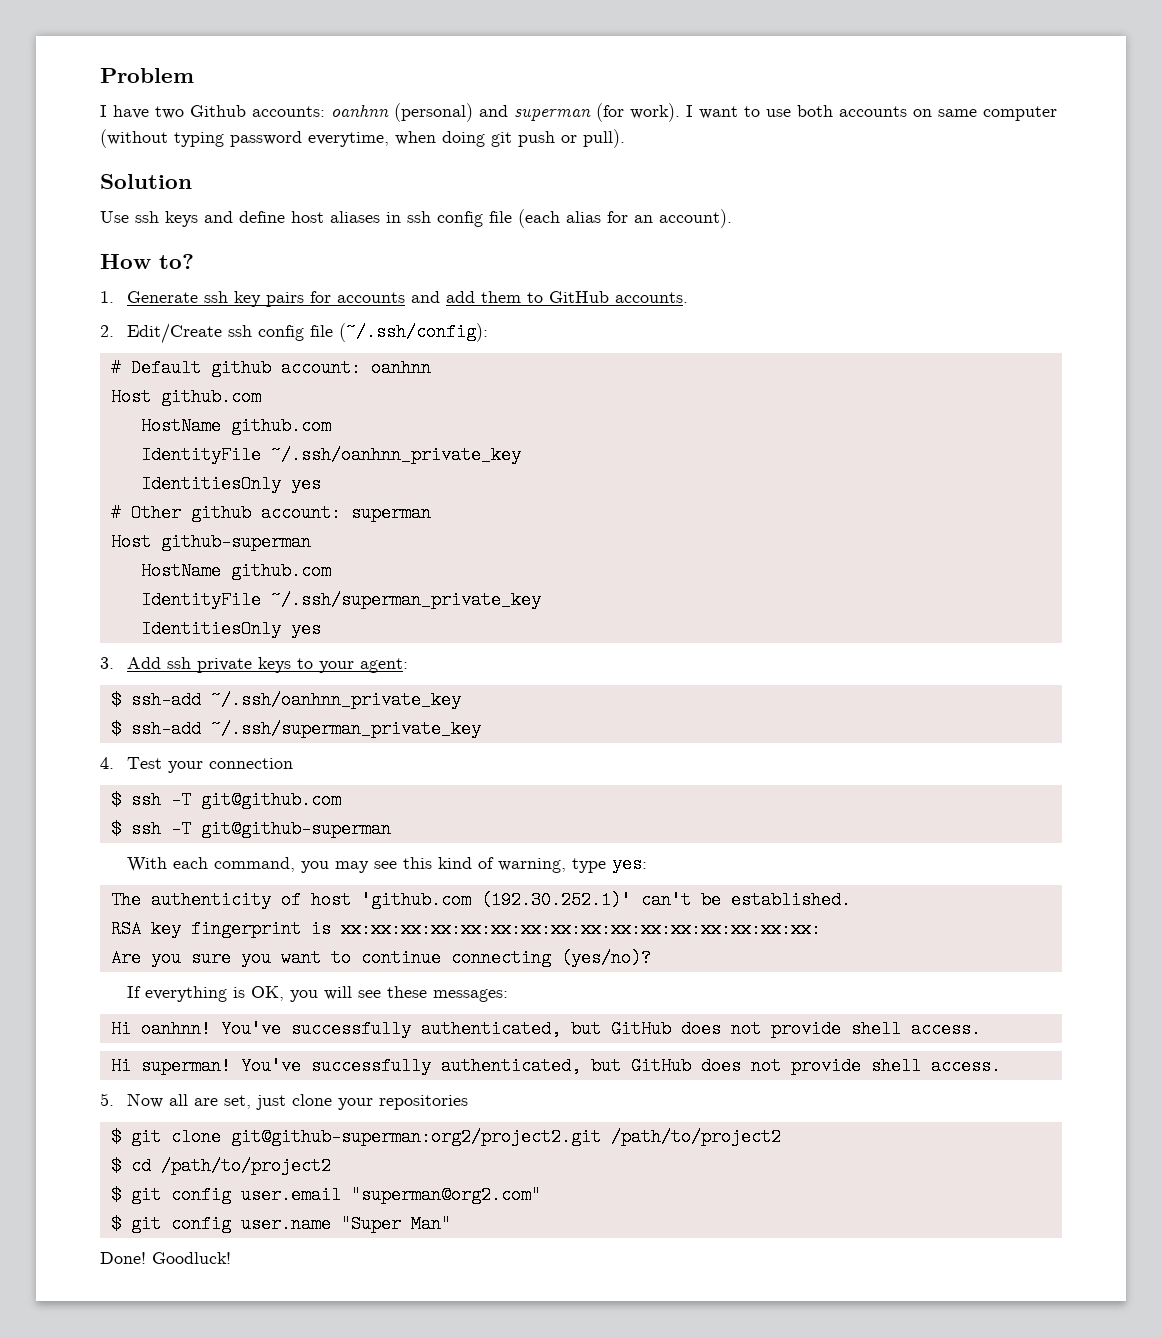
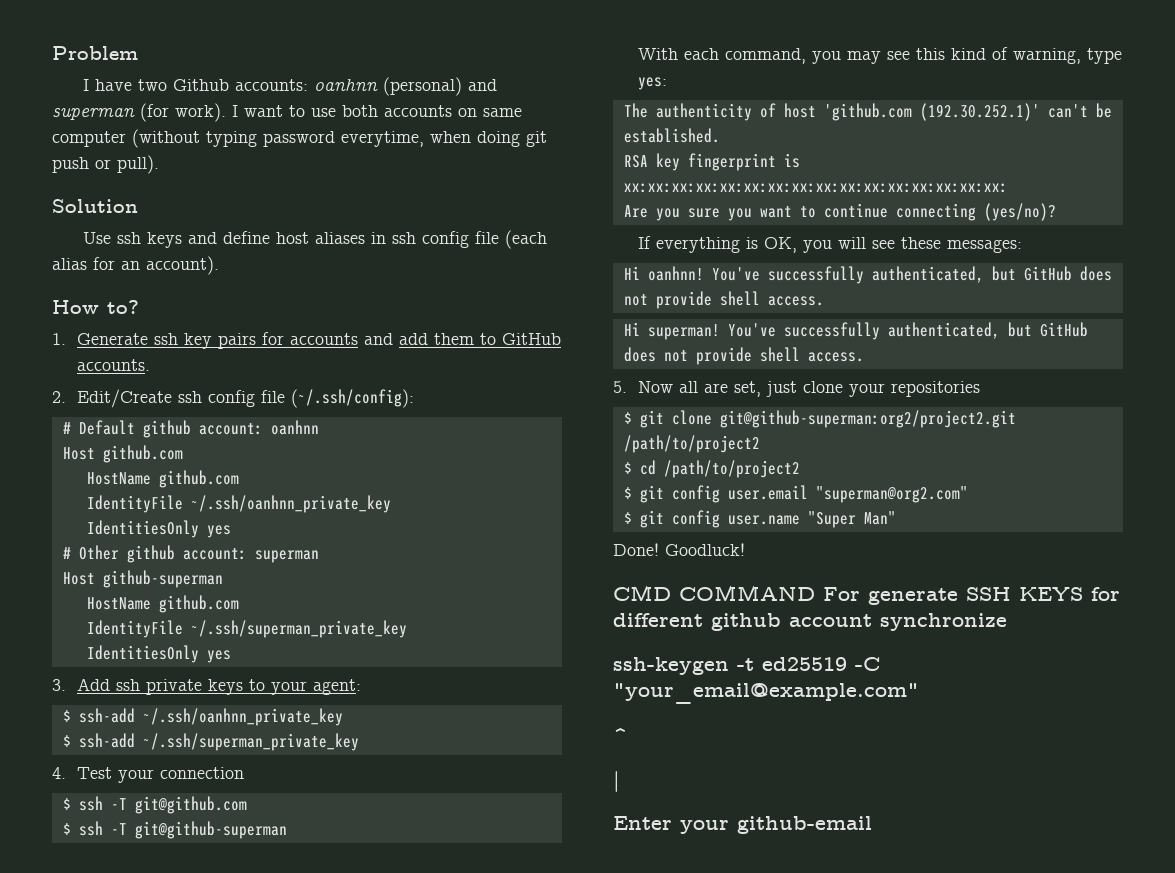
+ CMD COMMAND For generate SSH KEYS for different github account synchronize
+ ssh-keygen -t ed25519 -C "your_email@example.com"
+ ^
+ |
+ Enter your github-email

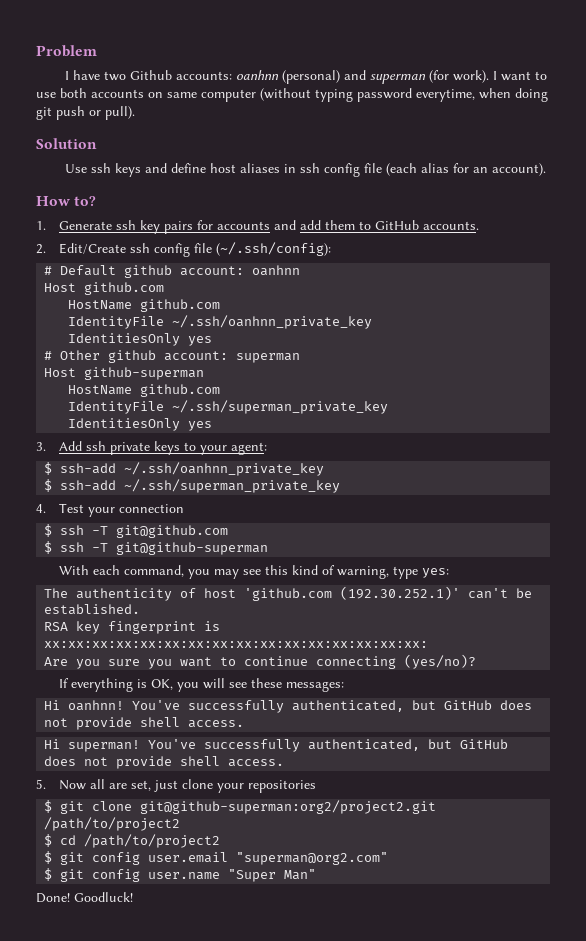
- CMD COMMAND For generate SSH KEYS for different github account synchronize
- ssh-keygen -t ed25519 -C "your_email@example.com"
- ^
- |
- Enter your github-email

